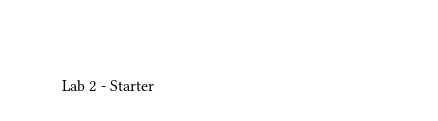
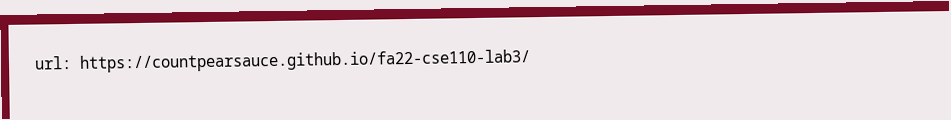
- Lab 2 - Starter
+ url: https://countpearsauce.github.io/fa22-cse110-lab3/

